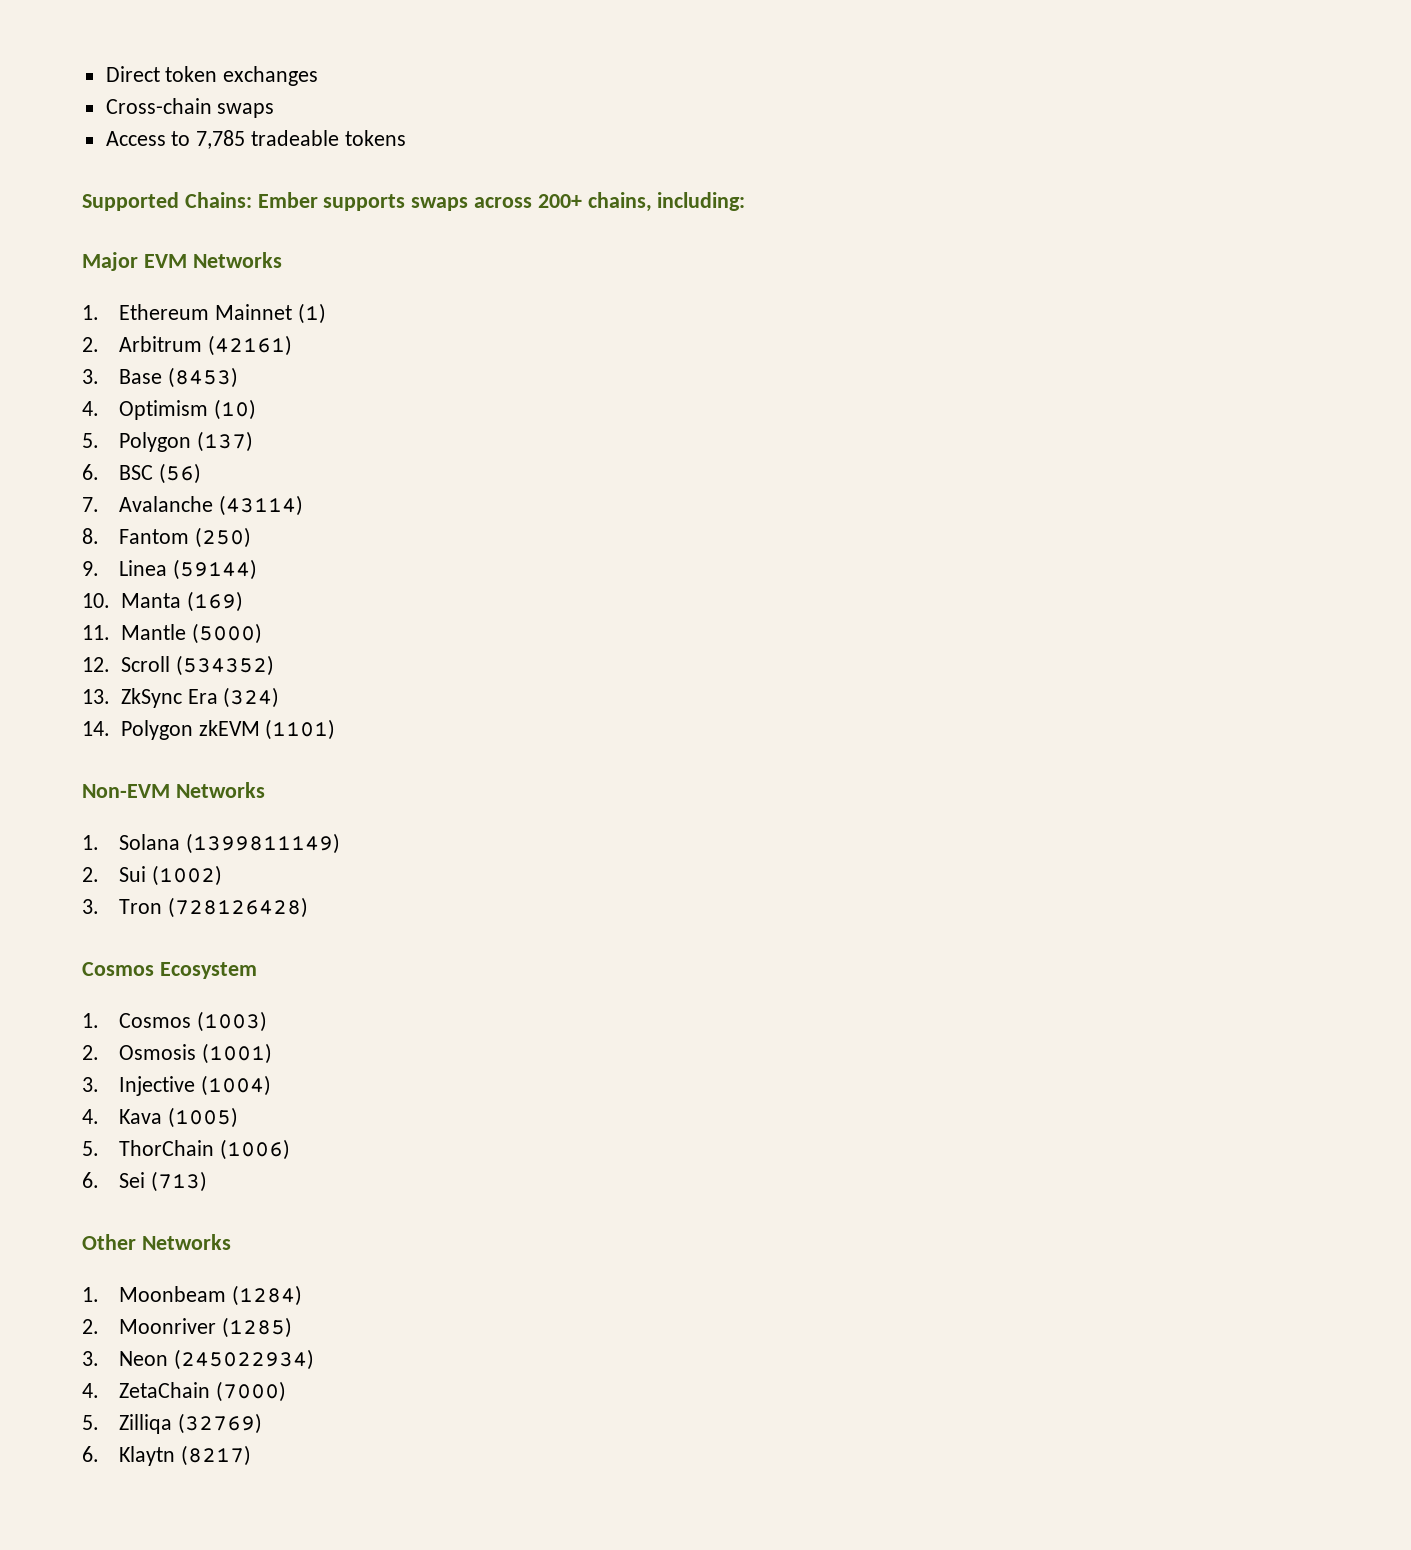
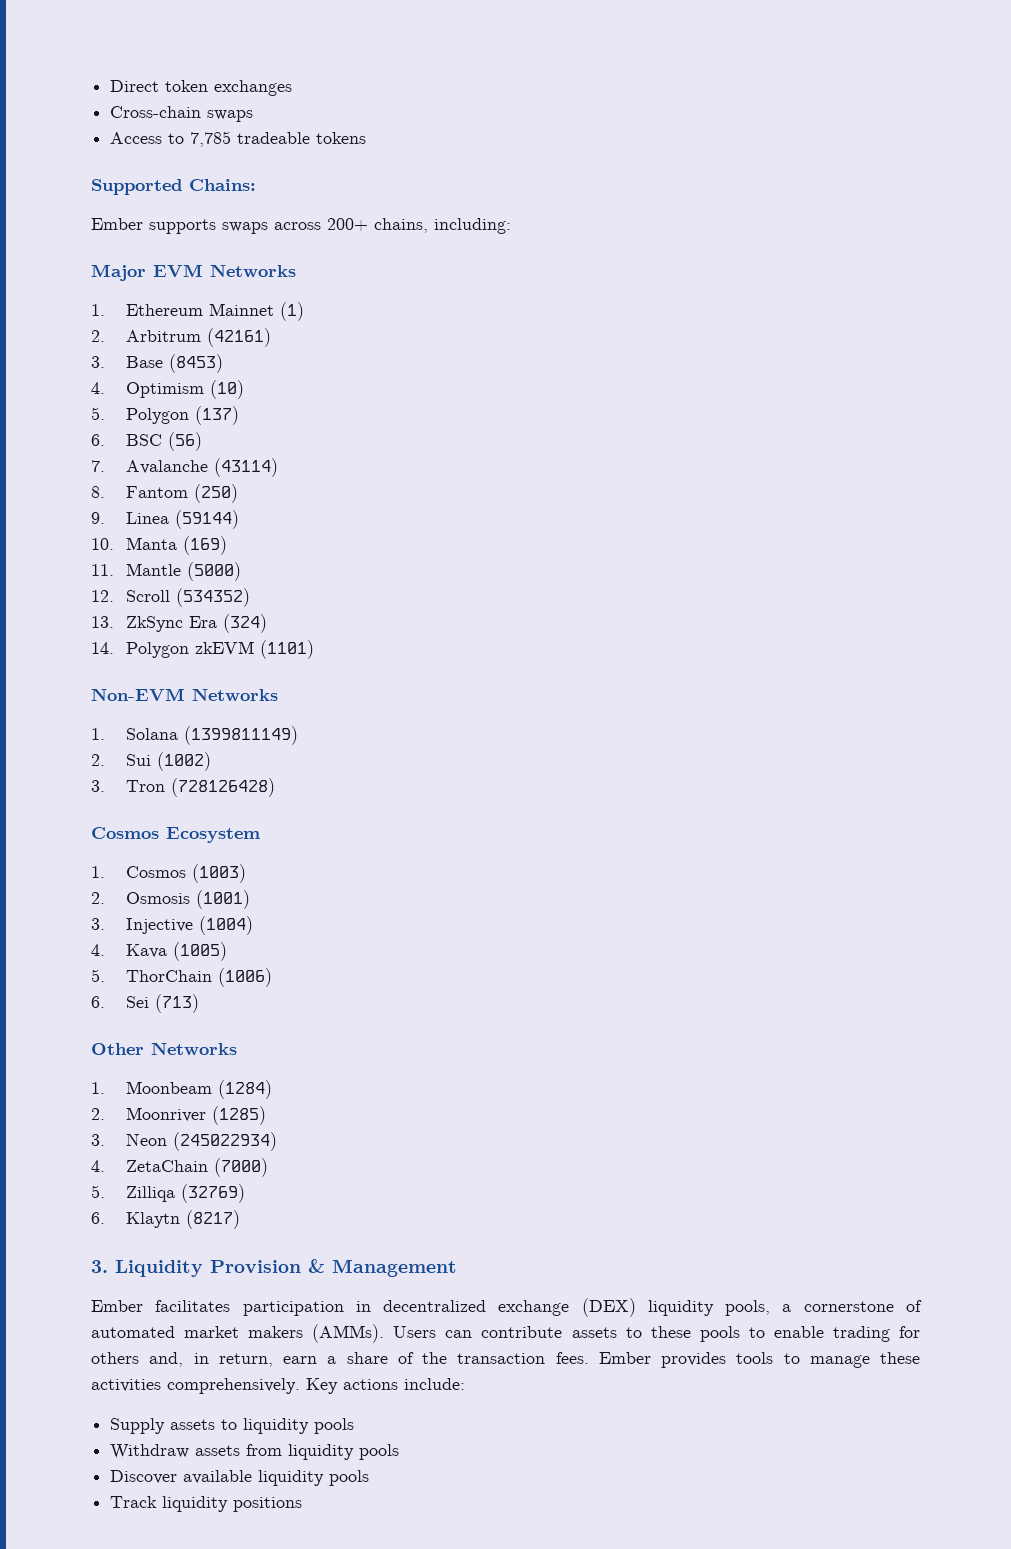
- Supported Chains: Ember supports swaps across 200+ chains, including:
+ Supported Chains:
+ Ember supports swaps across 200+ chains, including:
+ 3. Liquidity Provision & Management
+ Ember facilitates participation in decentralized exchange (DEX) liquidity pools, a cornerstone of automated market makers (AMMs). Users can contribute assets to these pools to enable trading for others and, in return, earn a share of the transaction fees. Ember provides tools to manage these activities comprehensively. Key actions include:
+ Supply assets to liquidity pools
+ Withdraw assets from liquidity pools
+ Discover available liquidity pools
+ Track liquidity positions

